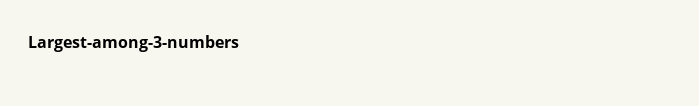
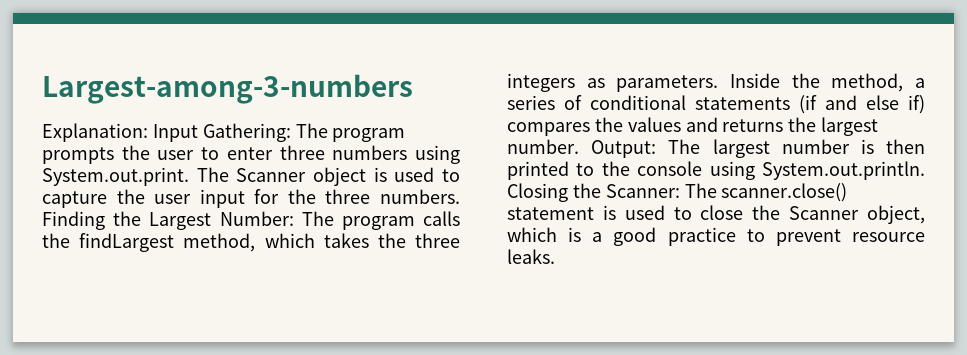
+ Explanation: Input Gathering: The program prompts the user to enter three numbers using System.out.print. The Scanner object is used to capture the user input for the three numbers. Finding the Largest Number: The program calls the findLargest method, which takes the three integers as parameters. Inside the method, a series of conditional statements (if and else if) compares the values and returns the largest number. Output: The largest number is then printed to the console using System.out.println. Closing the Scanner: The scanner.close() statement is used to close the Scanner object, which is a good practice to prevent resource leaks.

